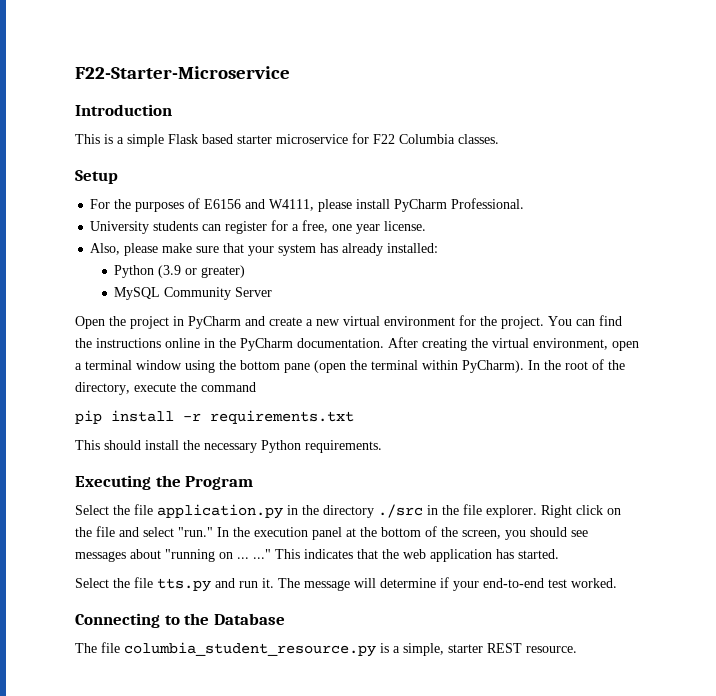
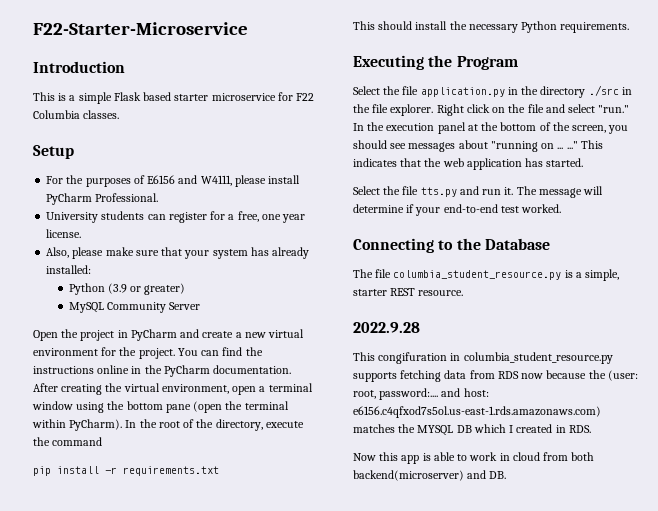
+ 2022.9.28
+ This congifuration in columbia_student_resource.py supports fetching data from RDS now because the (user: root, password:.... and host: e6156.c4qfxod7s5ol.us-east-1.rds.amazonaws.com) matches the MYSQL DB which I created in RDS.
+ Now this app is able to work in cloud from both backend(microserver) and DB.

